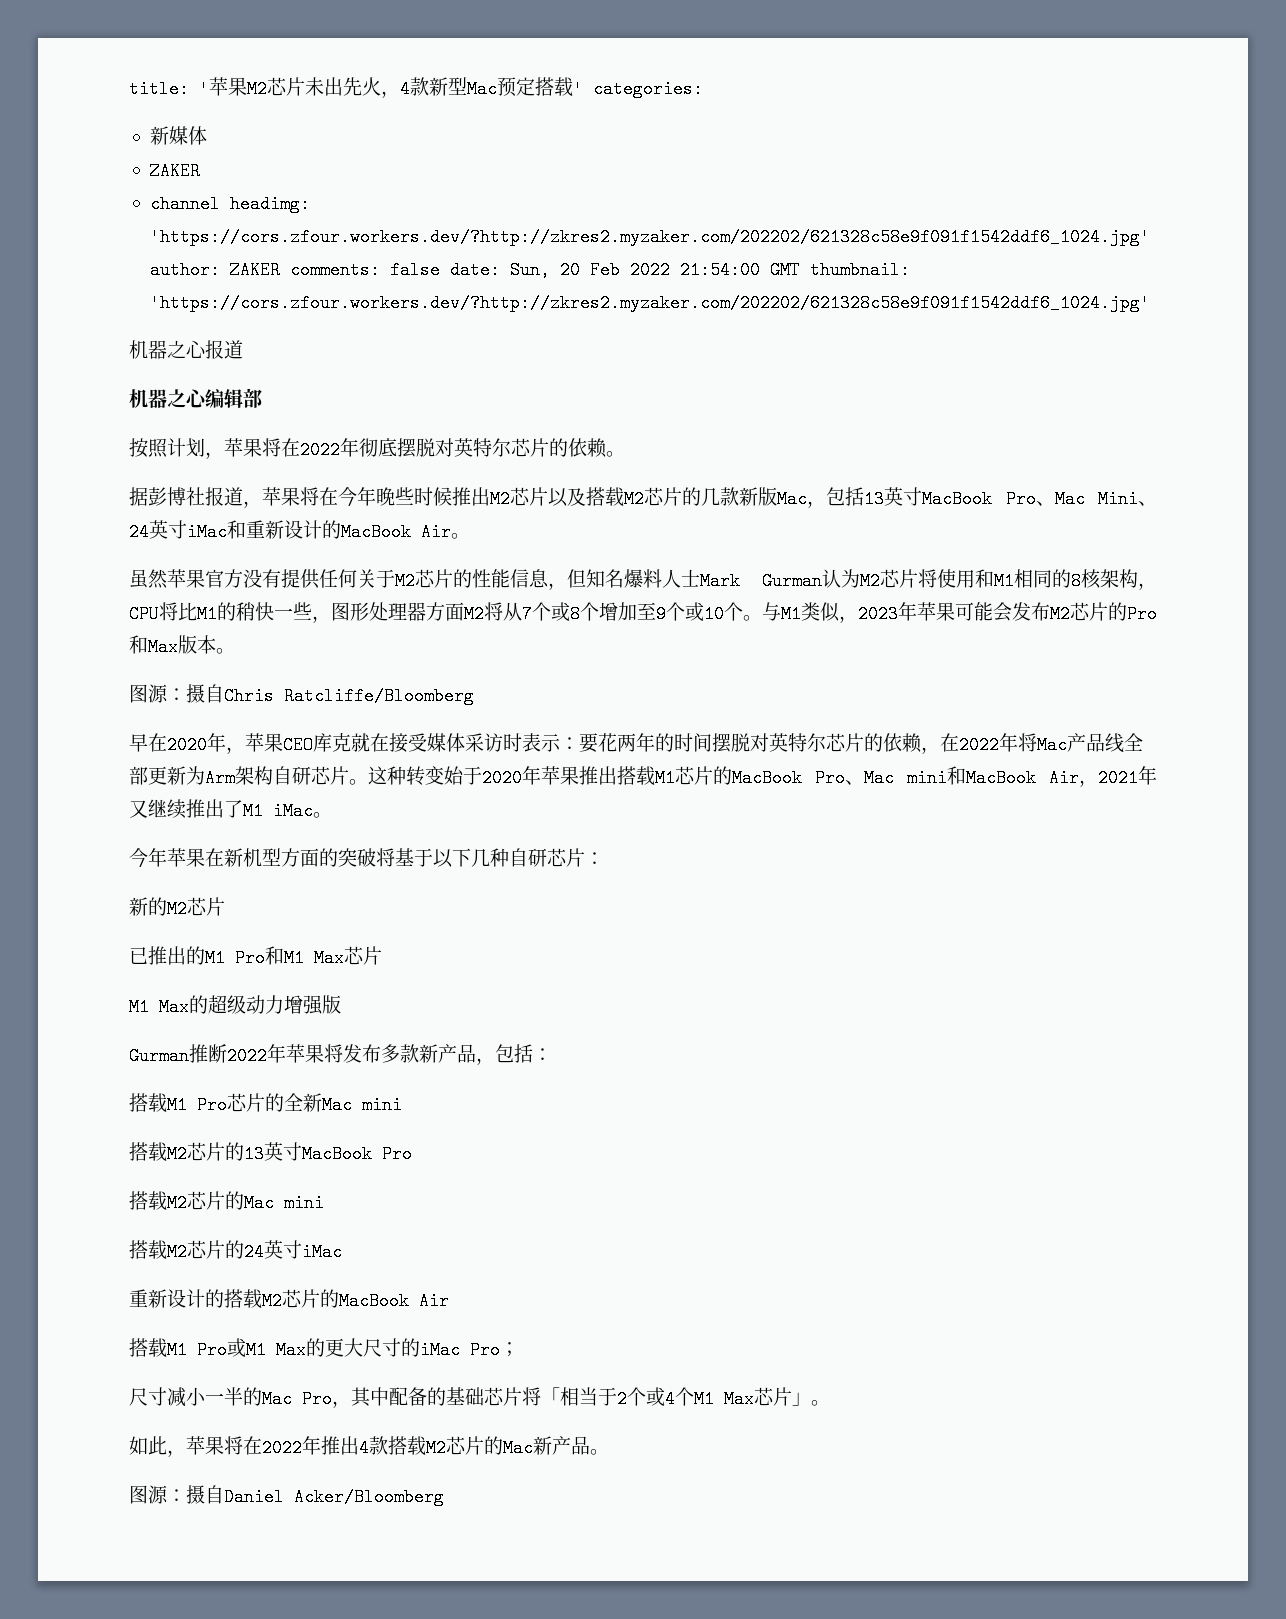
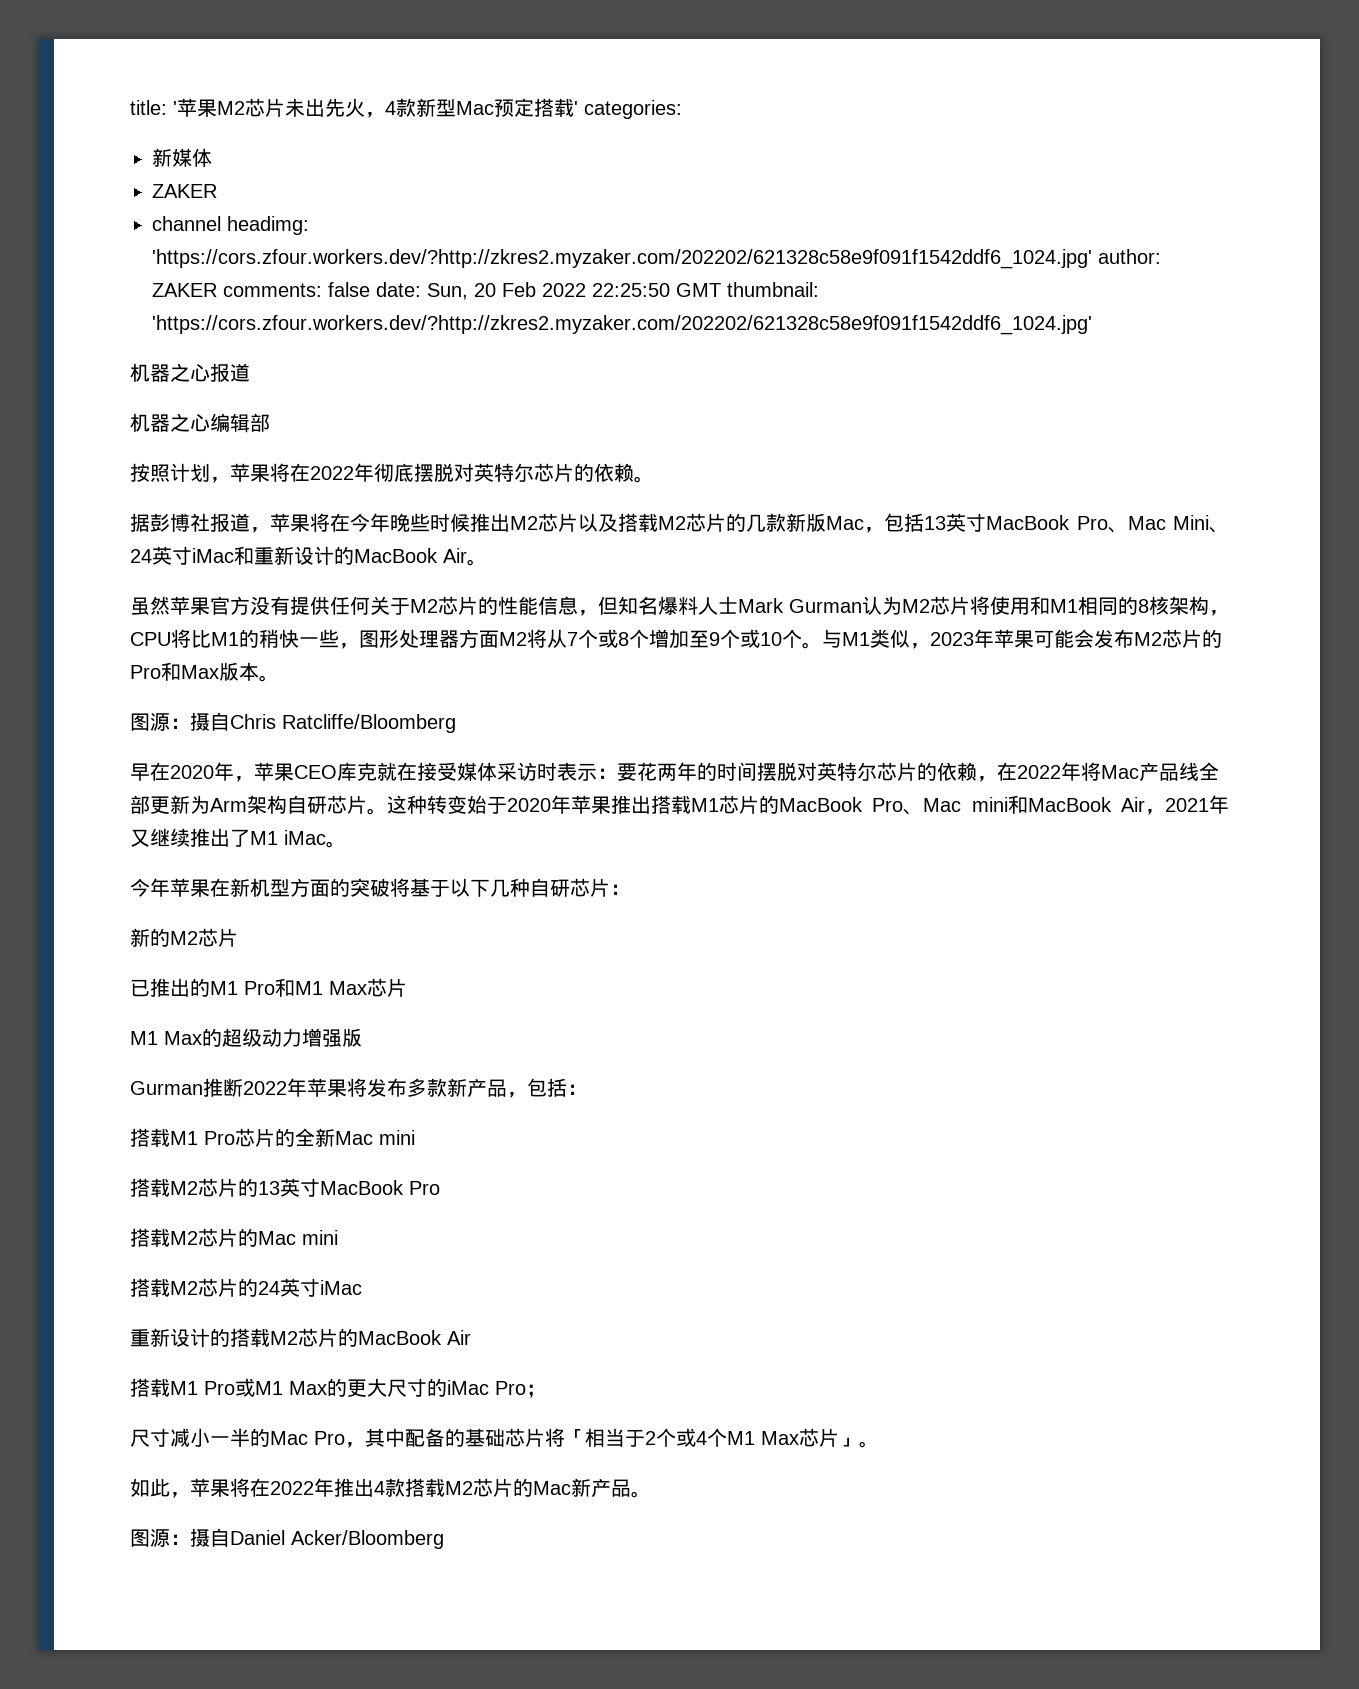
- channel headimg: 'https://cors.zfour.workers.dev/?http://zkres2.myzaker.com/202202/621328c58e9f091f1542ddf6_1024.jpg' author: ZAKER comments: false date: Sun, 20 Feb 2022 21:54:00 GMT thumbnail: 'https://cors.zfour.workers.dev/?http://zkres2.myzaker.com/202202/621328c58e9f091f1542ddf6_1024.jpg'
+ channel headimg: 'https://cors.zfour.workers.dev/?http://zkres2.myzaker.com/202202/621328c58e9f091f1542ddf6_1024.jpg' author: ZAKER comments: false date: Sun, 20 Feb 2022 22:25:50 GMT thumbnail: 'https://cors.zfour.workers.dev/?http://zkres2.myzaker.com/202202/621328c58e9f091f1542ddf6_1024.jpg'

